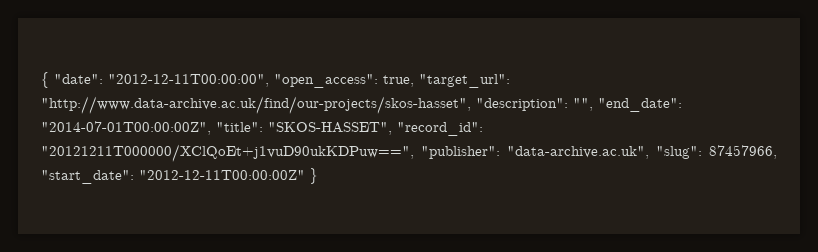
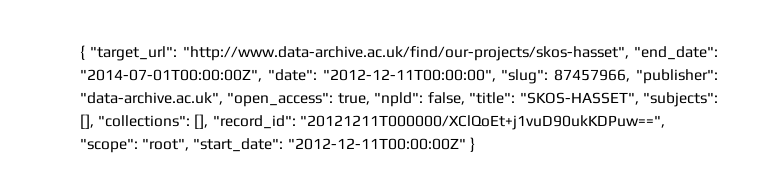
- { "date": "2012-12-11T00:00:00", "open_access": true, "target_url": "http://www.data-archive.ac.uk/find/our-projects/skos-hasset", "description": "", "end_date": "2014-07-01T00:00:00Z", "title": "SKOS-HASSET", "record_id": "20121211T000000/XClQoEt+j1vuD90ukKDPuw==", "publisher": "data-archive.ac.uk", "slug": 87457966, "start_date": "2012-12-11T00:00:00Z" }
+ { "target_url": "http://www.data-archive.ac.uk/find/our-projects/skos-hasset", "end_date": "2014-07-01T00:00:00Z", "date": "2012-12-11T00:00:00", "slug": 87457966, "publisher": "data-archive.ac.uk", "open_access": true, "npld": false, "title": "SKOS-HASSET", "subjects": [], "collections": [], "record_id": "20121211T000000/XClQoEt+j1vuD90ukKDPuw==", "scope": "root", "start_date": "2012-12-11T00:00:00Z" }

